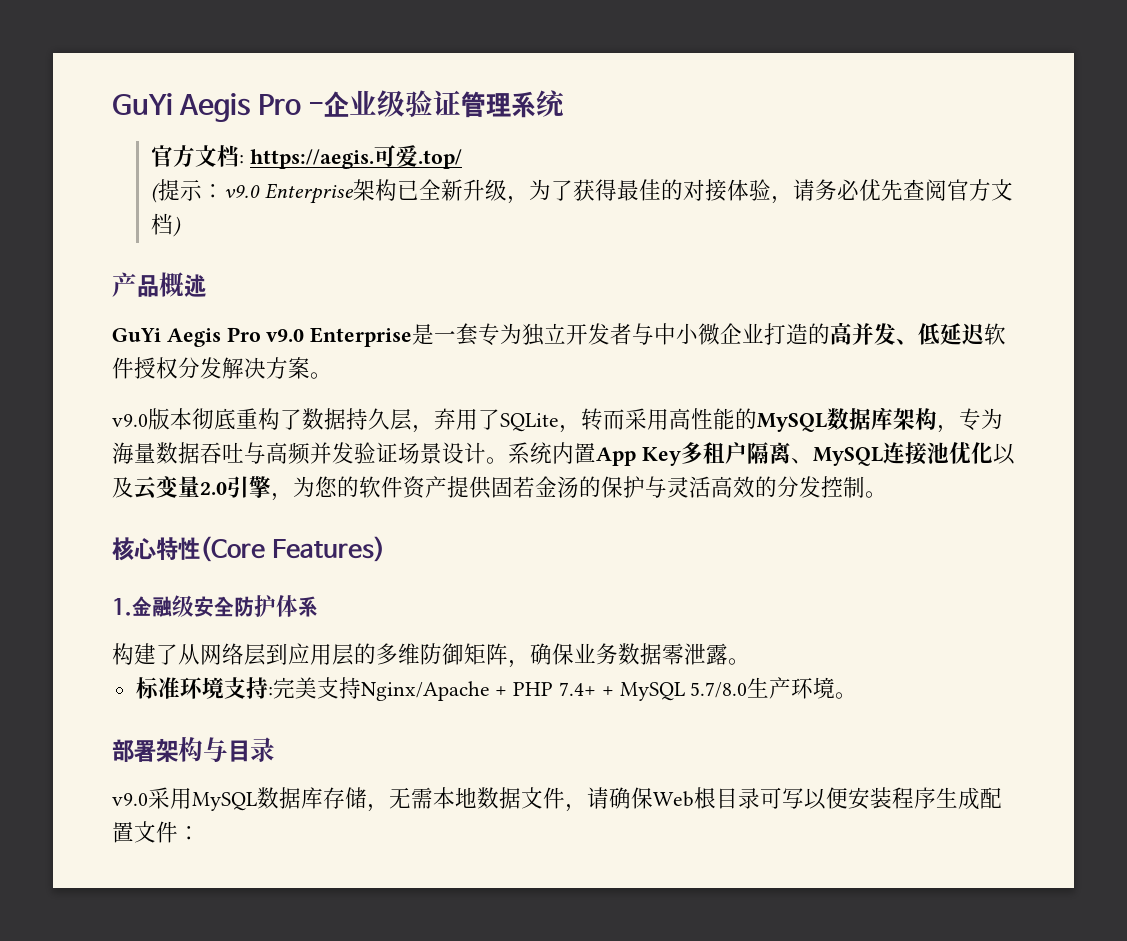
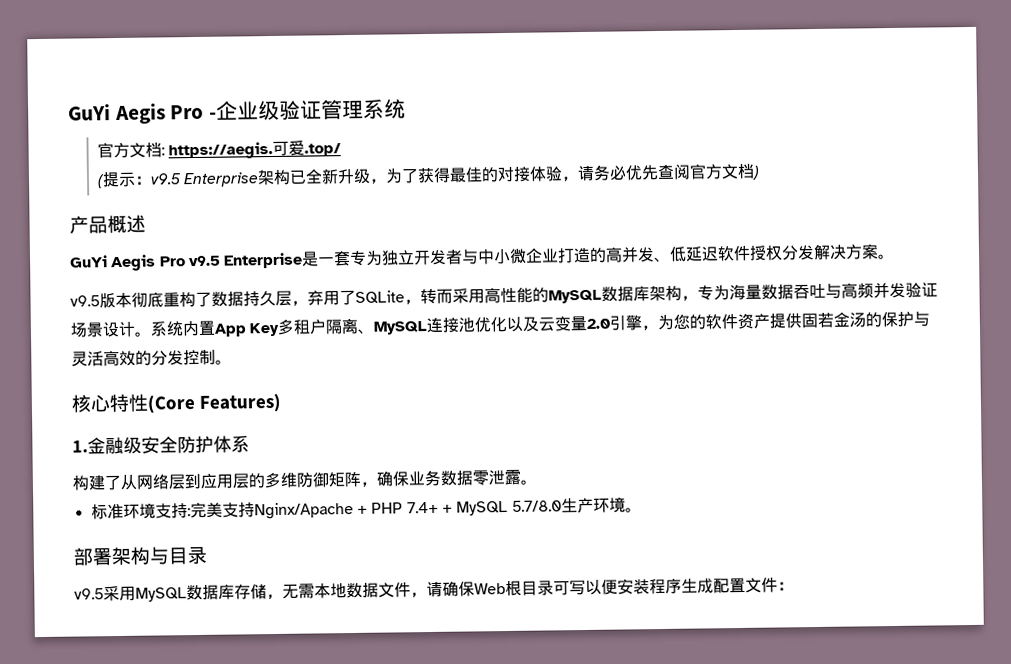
- (提示：v9.0 Enterprise架构已全新升级，为了获得最佳的对接体验，请务必优先查阅官方文档)
+ (提示：v9.5 Enterprise架构已全新升级，为了获得最佳的对接体验，请务必优先查阅官方文档)
- GuYi Aegis Pro v9.0 Enterprise是一套专为独立开发者与中小微企业打造的高并发、低延迟软件授权分发解决方案。
+ GuYi Aegis Pro v9.5 Enterprise是一套专为独立开发者与中小微企业打造的高并发、低延迟软件授权分发解决方案。
- v9.0版本彻底重构了数据持久层，弃用了SQLite，转而采用高性能的MySQL数据库架构，专为海量数据吞吐与高频并发验证场景设计。
+ v9.5版本彻底重构了数据持久层，弃用了SQLite，转而采用高性能的MySQL数据库架构，专为海量数据吞吐与高频并发验证场景设计。
- v9.0采用MySQL数据库存储，无需本地数据文件，请确保Web根目录可写以便安装程序生成配置文件：
+ v9.5采用MySQL数据库存储，无需本地数据文件，请确保Web根目录可写以便安装程序生成配置文件：

